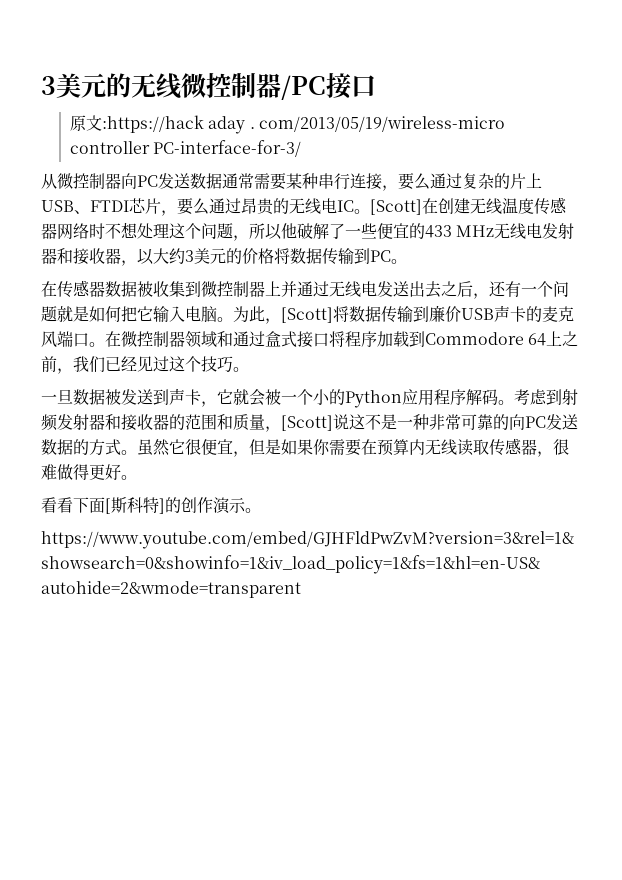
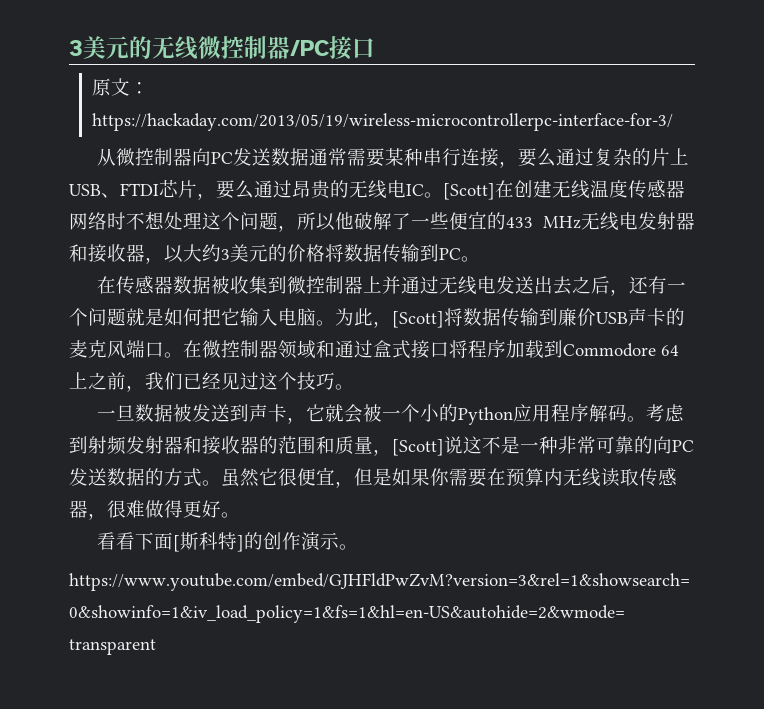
- 原文:https://hack aday . com/2013/05/19/wireless-micro controller PC-interface-for-3/
+ 原文：https://hackaday.com/2013/05/19/wireless-microcontrollerpc-interface-for-3/

